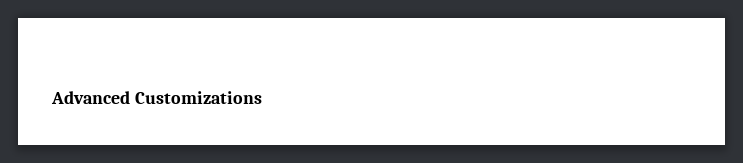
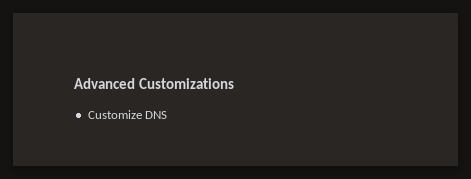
+ Customize DNS

